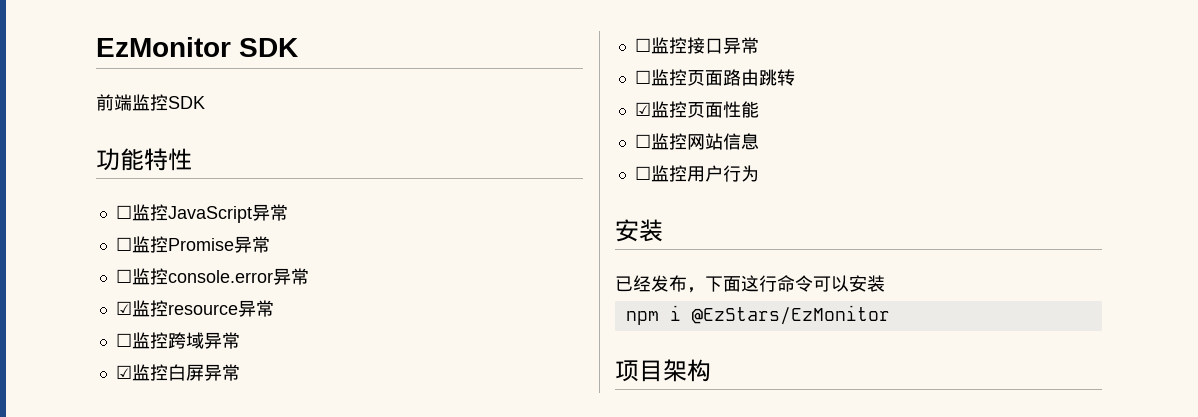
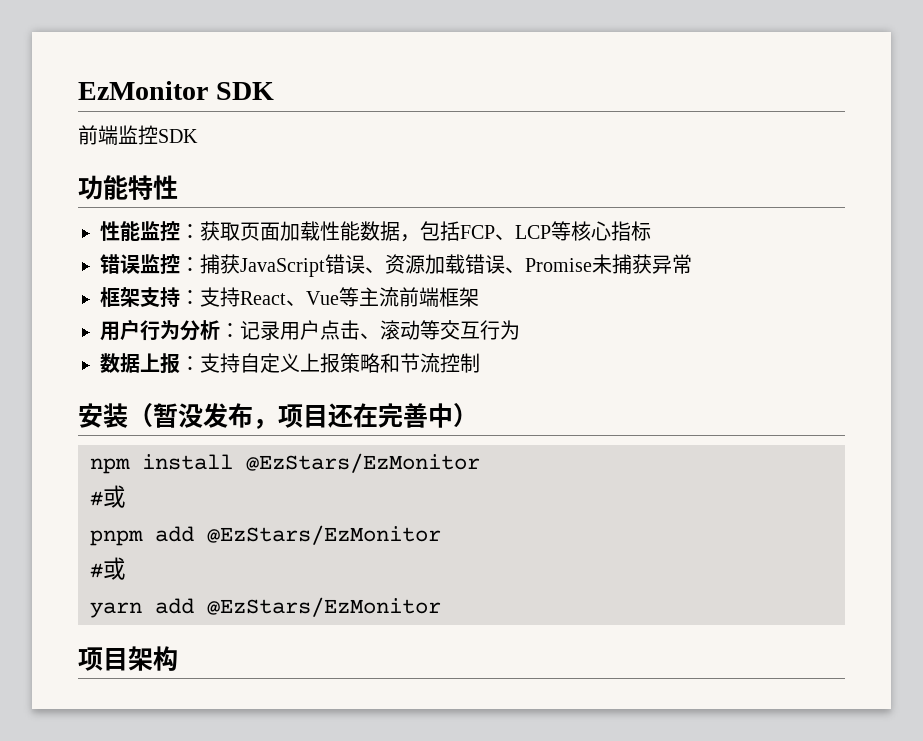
- ☐监控JavaScript异常
- ☐监控Promise异常
- ☐监控console.error异常
- ☑监控resource异常
- ☐监控跨域异常
- ☑监控白屏异常
- ☐监控接口异常
- ☐监控页面路由跳转
- ☑监控页面性能
- ☐监控网站信息
- ☐监控用户行为
- 安装
- 已经发布，下面这行命令可以安装
- npm i @EzStars/EzMonitor
+ 性能监控：获取页面加载性能数据，包括FCP、LCP等核心指标
+ 错误监控：捕获JavaScript错误、资源加载错误、Promise未捕获异常
+ 框架支持：支持React、Vue等主流前端框架
+ 用户行为分析：记录用户点击、滚动等交互行为
+ 数据上报：支持自定义上报策略和节流控制
+ 安装（暂没发布，项目还在完善中）
+ npm install @EzStars/EzMonitor
+ #或
+ pnpm add @EzStars/EzMonitor
+ #或
+ yarn add @EzStars/EzMonitor

